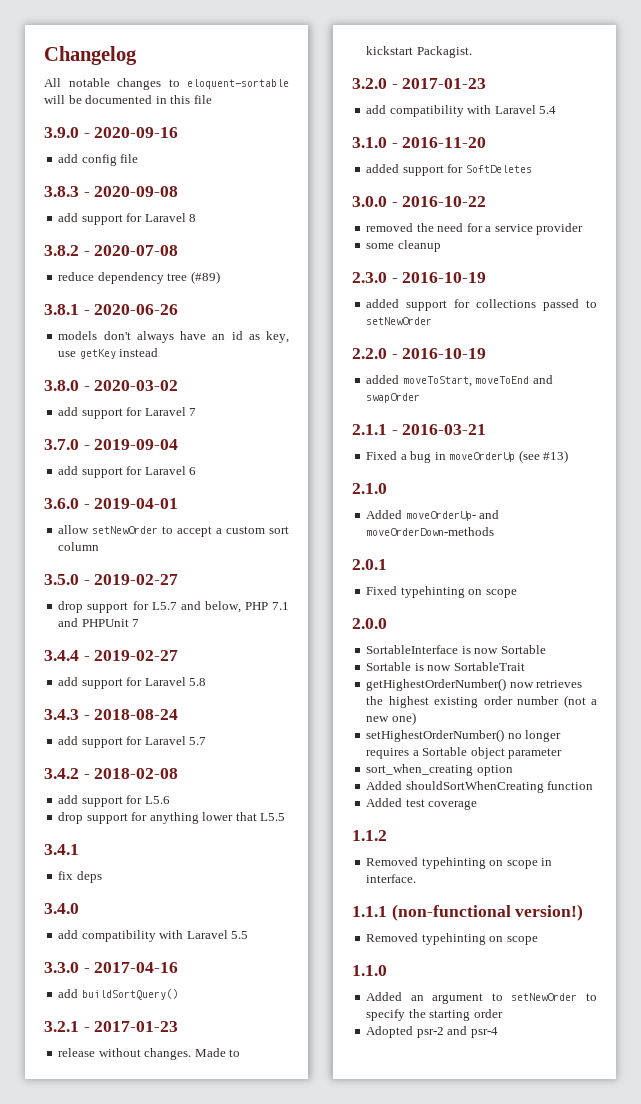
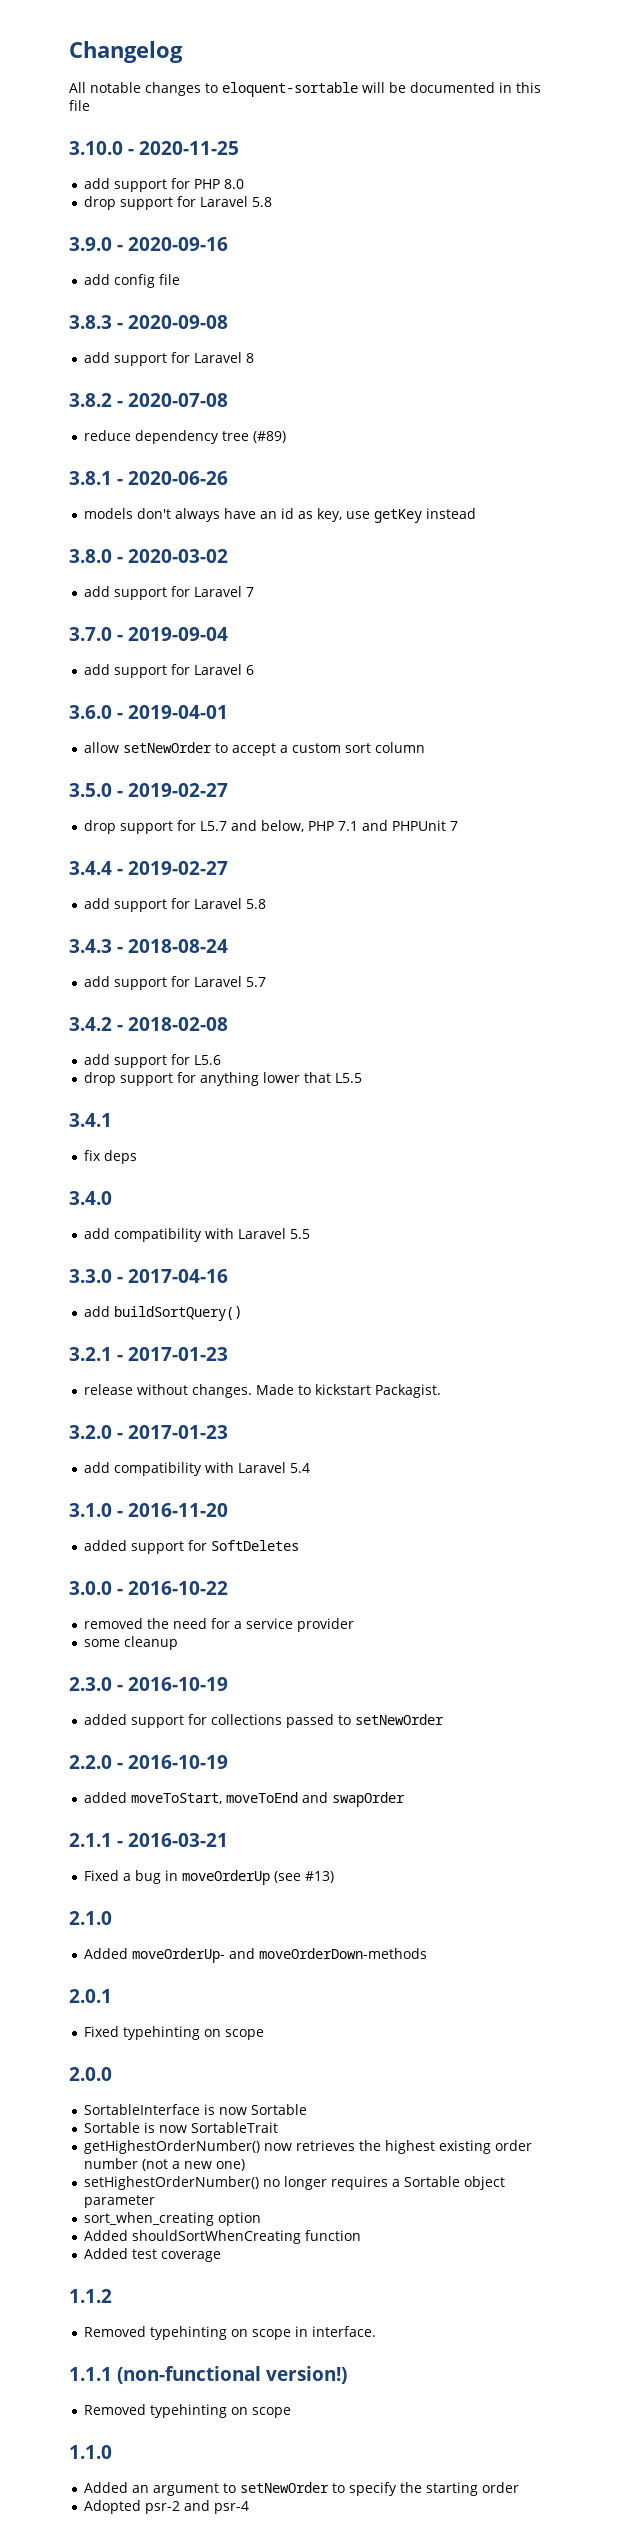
+ 3.10.0 - 2020-11-25
+ add support for PHP 8.0
+ drop support for Laravel 5.8

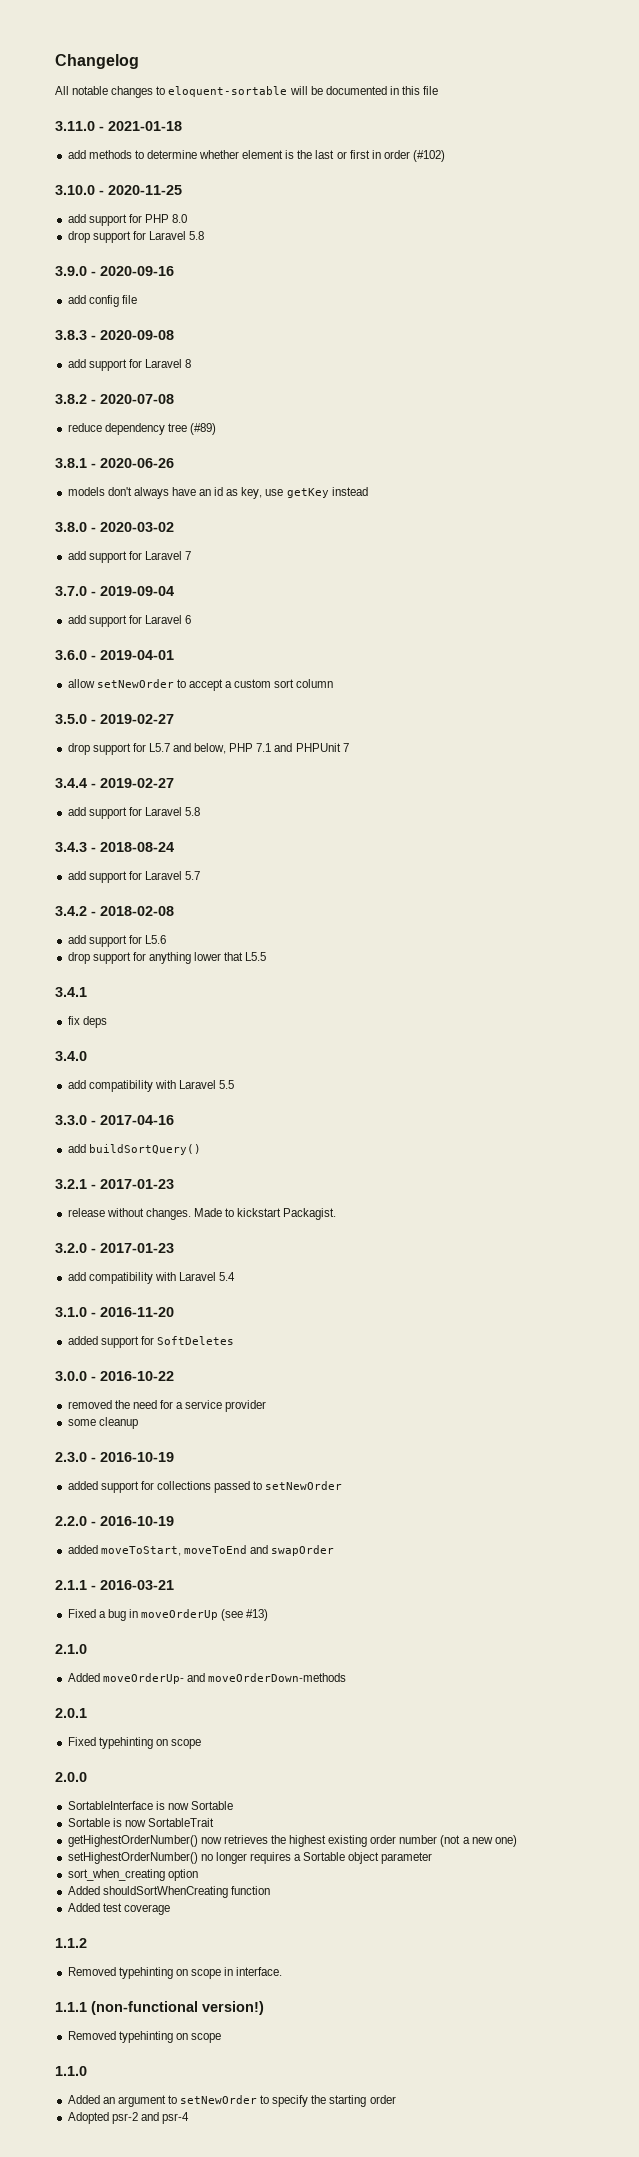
+ 3.11.0 - 2021-01-18
+ add methods to determine whether element is the last or first in order (#102)

